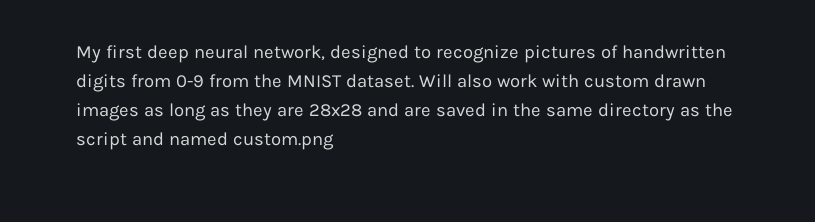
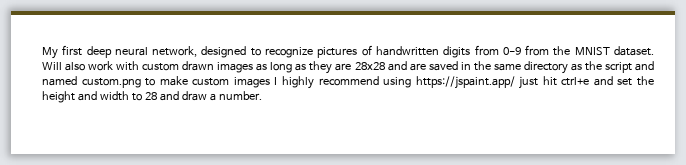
- Will also work with custom drawn images as long as they are 28x28 and are saved in the same directory as the script and named custom.png
+ Will also work with custom drawn images as long as they are 28x28 and are saved in the same directory as the script and named custom.png to make custom images I highly recommend using https://jspaint.app/ just hit ctrl+e and set the height and width to 28 and draw a number.

